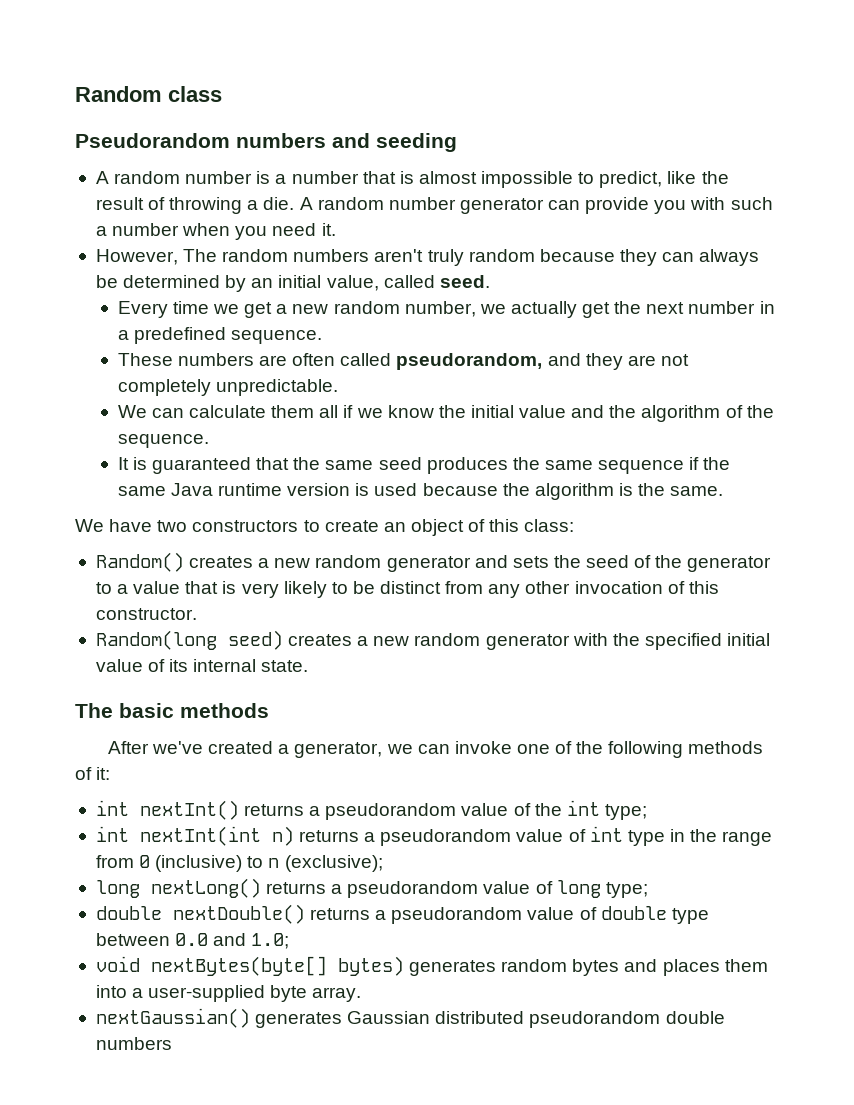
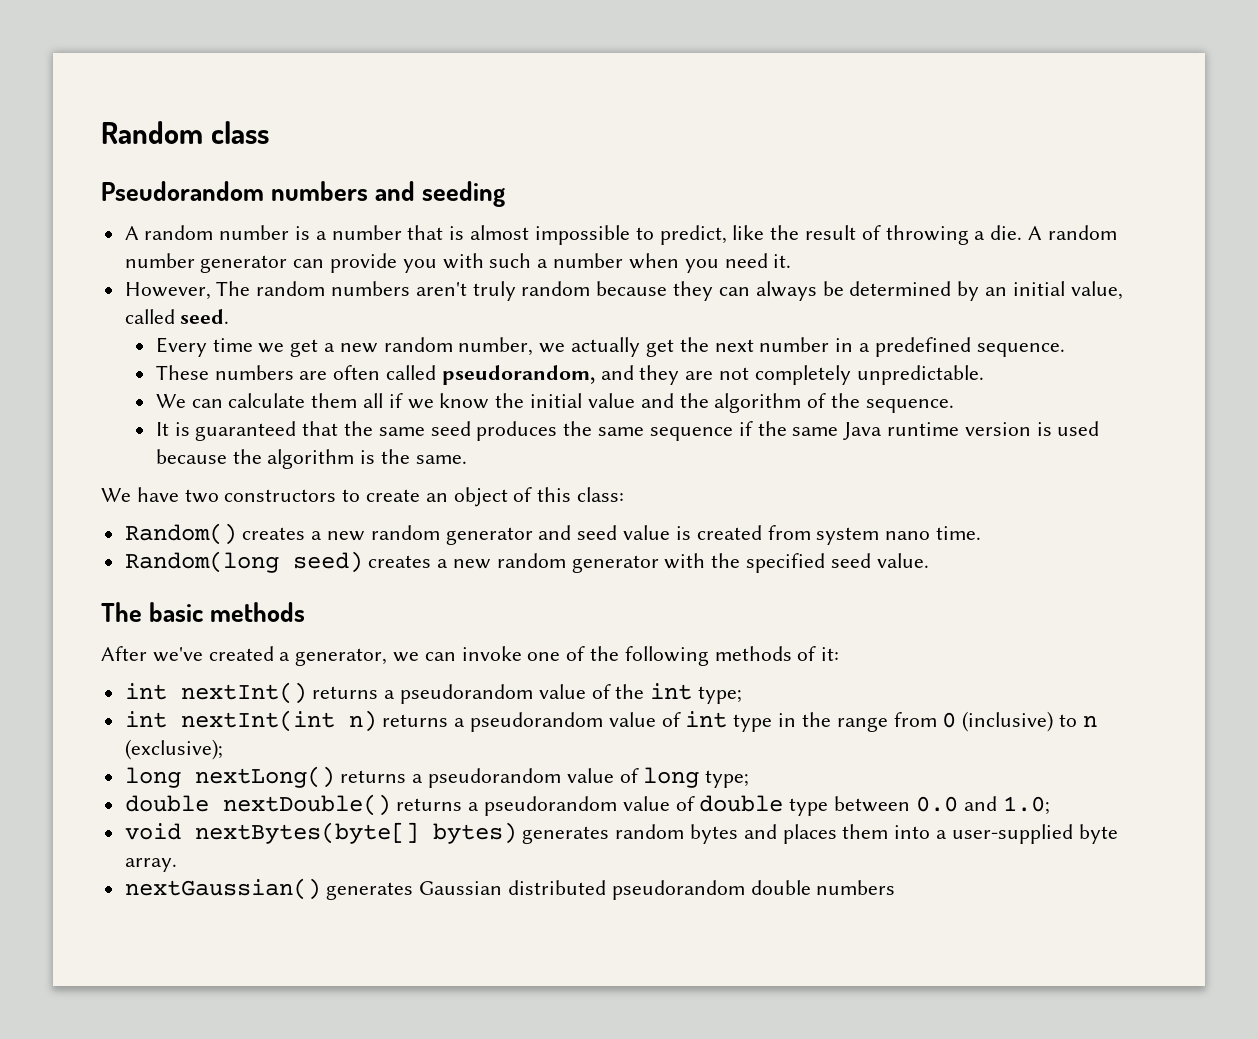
- Random() creates a new random generator and sets the seed of the generator to a value that is very likely to be distinct from any other invocation of this constructor.
+ Random() creates a new random generator and seed value is created from system nano time.
- Random(long seed) creates a new random generator with the specified initial value of its internal state.
+ Random(long seed) creates a new random generator with the specified seed value.

